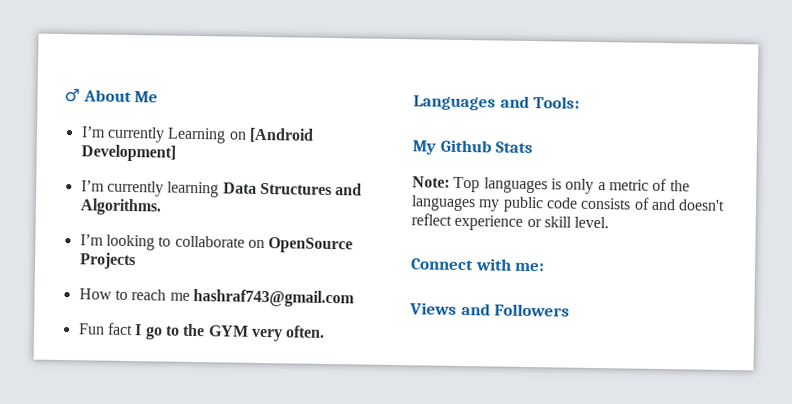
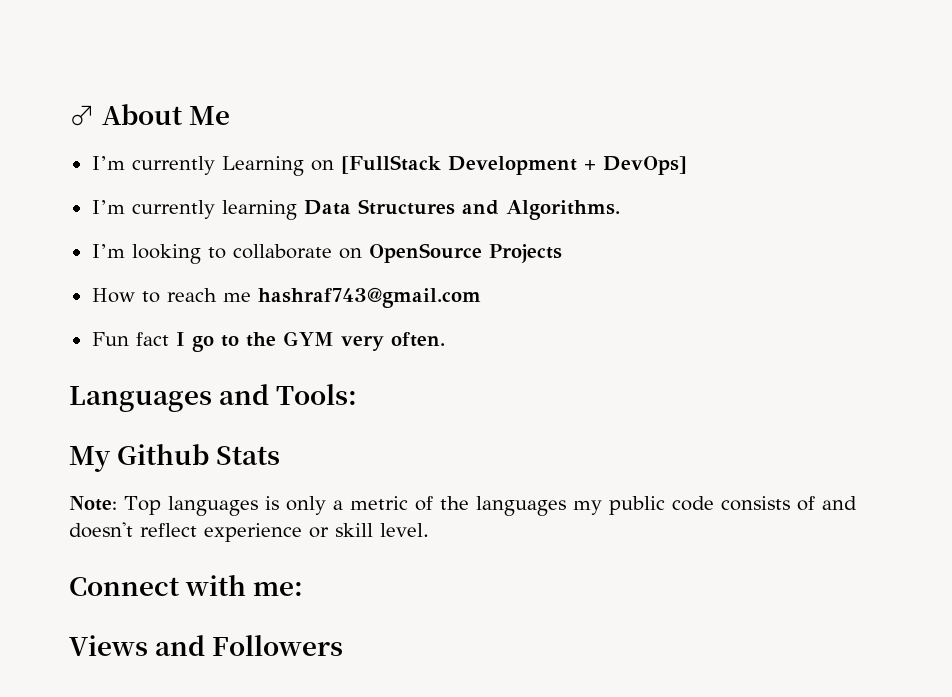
- I’m currently Learning on [Android Development]
+ I’m currently Learning on [FullStack Development + DevOps]

